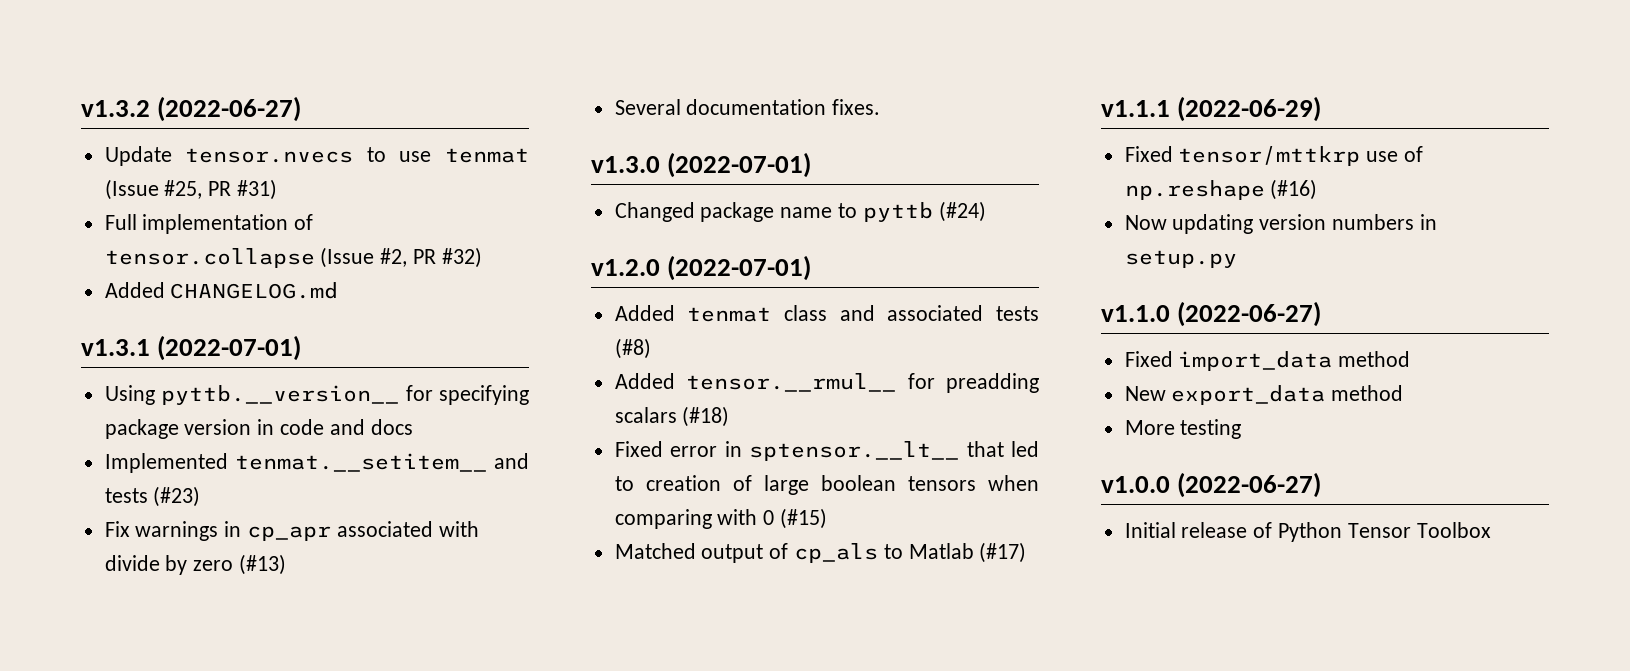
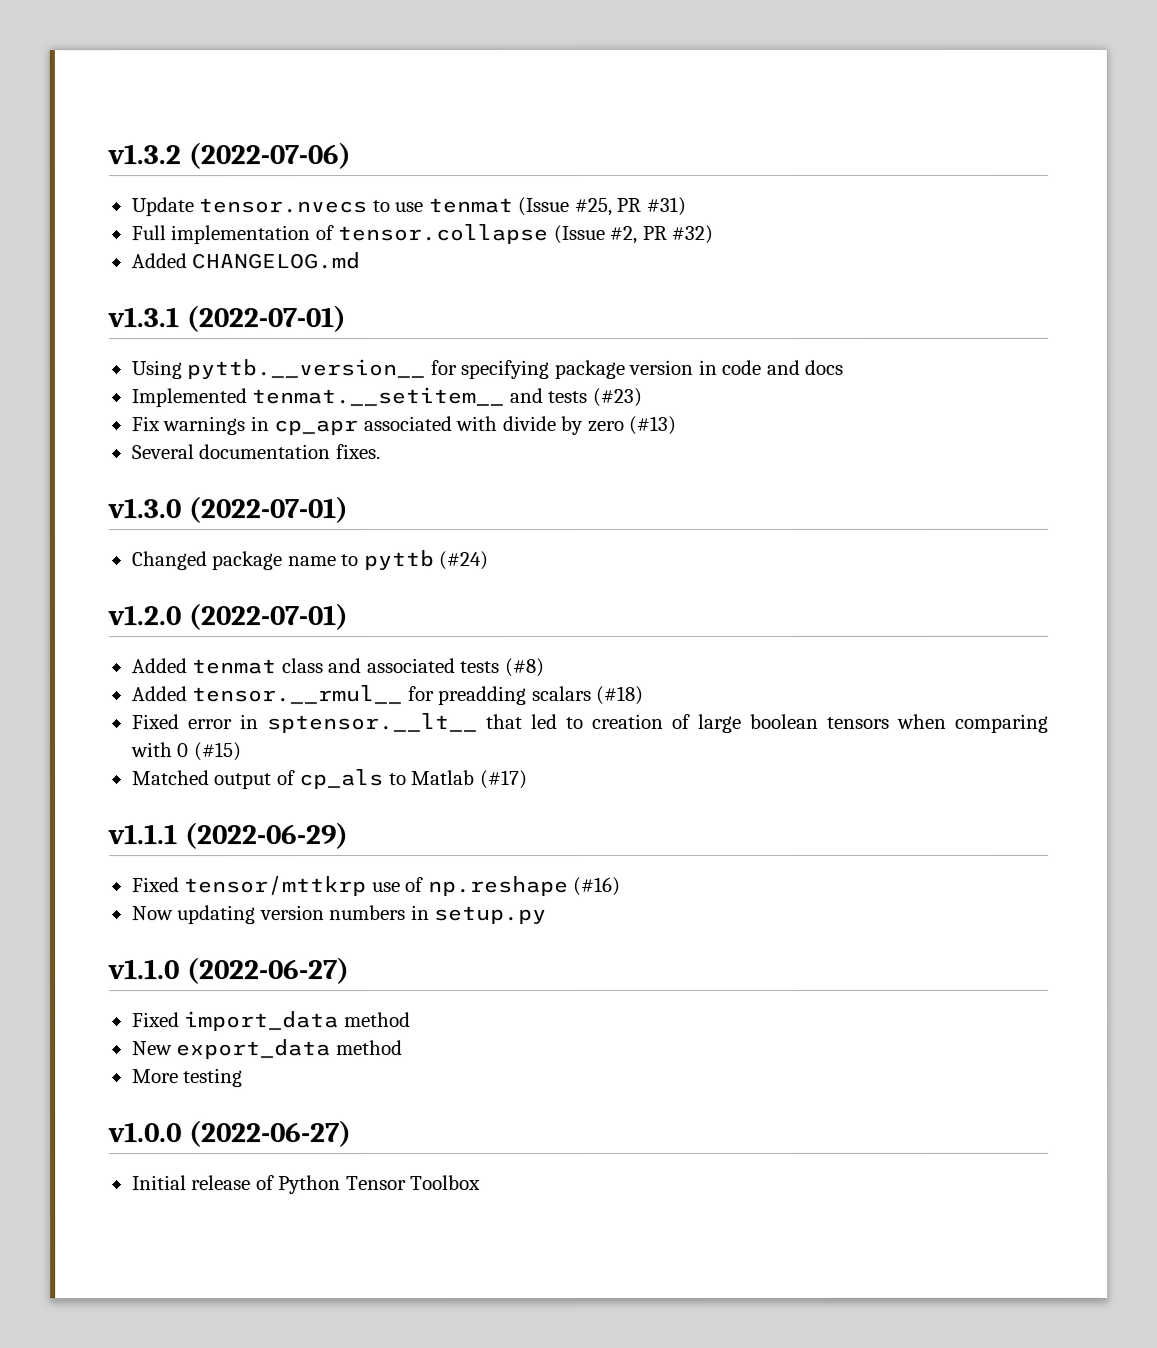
- v1.3.2 (2022-06-27)
+ v1.3.2 (2022-07-06)

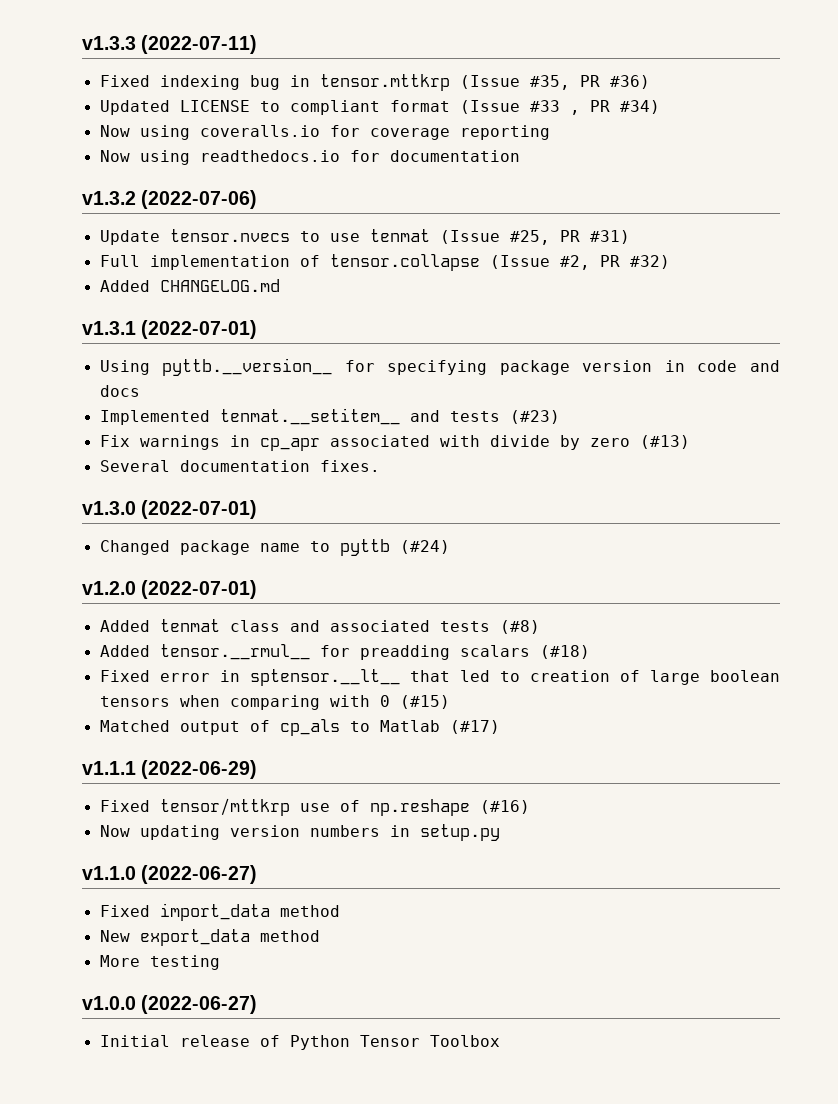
+ v1.3.3 (2022-07-11)
+ Fixed indexing bug in tensor.mttkrp (Issue #35, PR #36)
+ Updated LICENSE to compliant format (Issue #33 , PR #34)
+ Now using coveralls.io for coverage reporting
+ Now using readthedocs.io for documentation

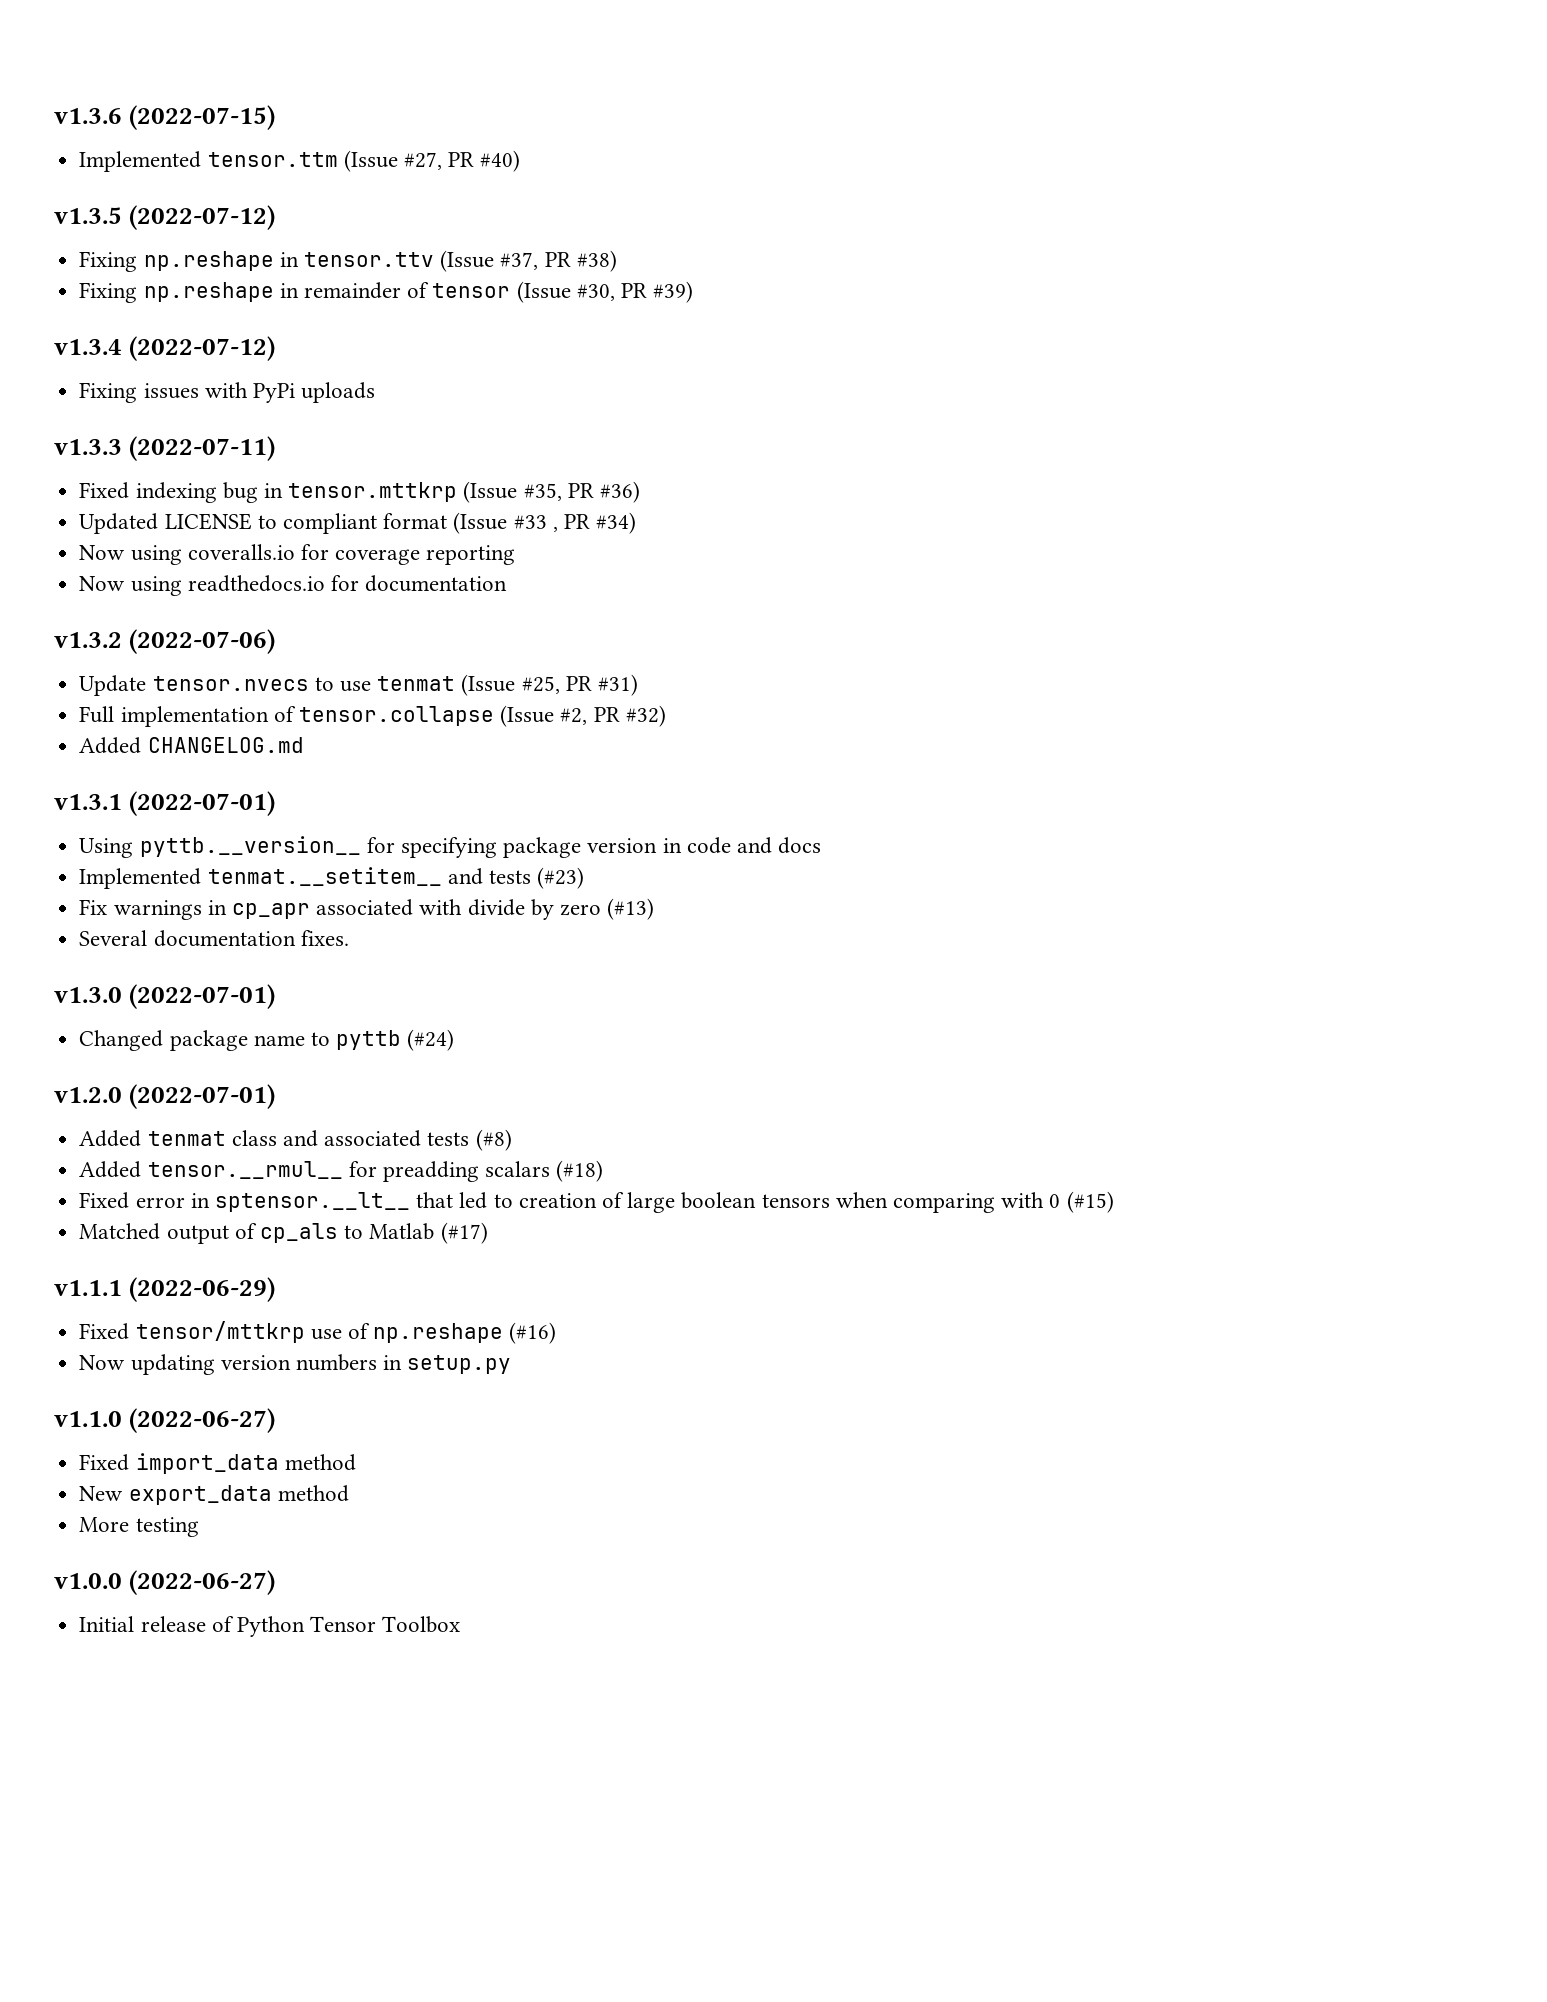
+ v1.3.6 (2022-07-15)
+ Implemented tensor.ttm (Issue #27, PR #40)
+ v1.3.5 (2022-07-12)
+ Fixing np.reshape in tensor.ttv (Issue #37, PR #38)
+ Fixing np.reshape in remainder of tensor (Issue #30, PR #39)
+ v1.3.4 (2022-07-12)
+ Fixing issues with PyPi uploads

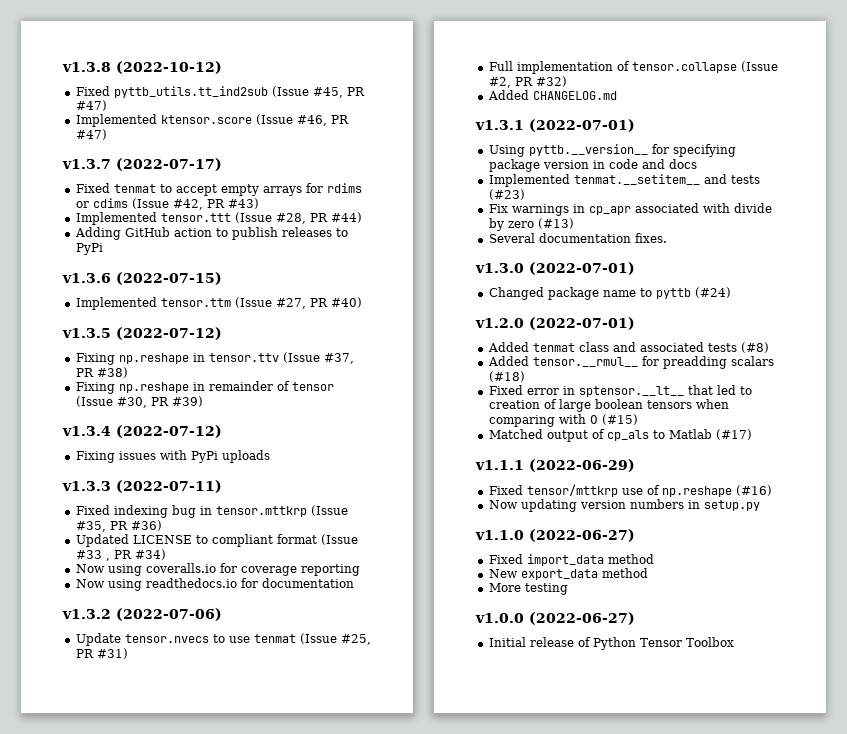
+ v1.3.8 (2022-10-12)
+ Fixed pyttb_utils.tt_ind2sub (Issue #45, PR #47)
+ Implemented ktensor.score (Issue #46, PR #47)
+ v1.3.7 (2022-07-17)
+ Fixed tenmat to accept empty arrays for rdims or cdims (Issue #42, PR #43)
+ Implemented tensor.ttt (Issue #28, PR #44)
+ Adding GitHub action to publish releases to PyPi

